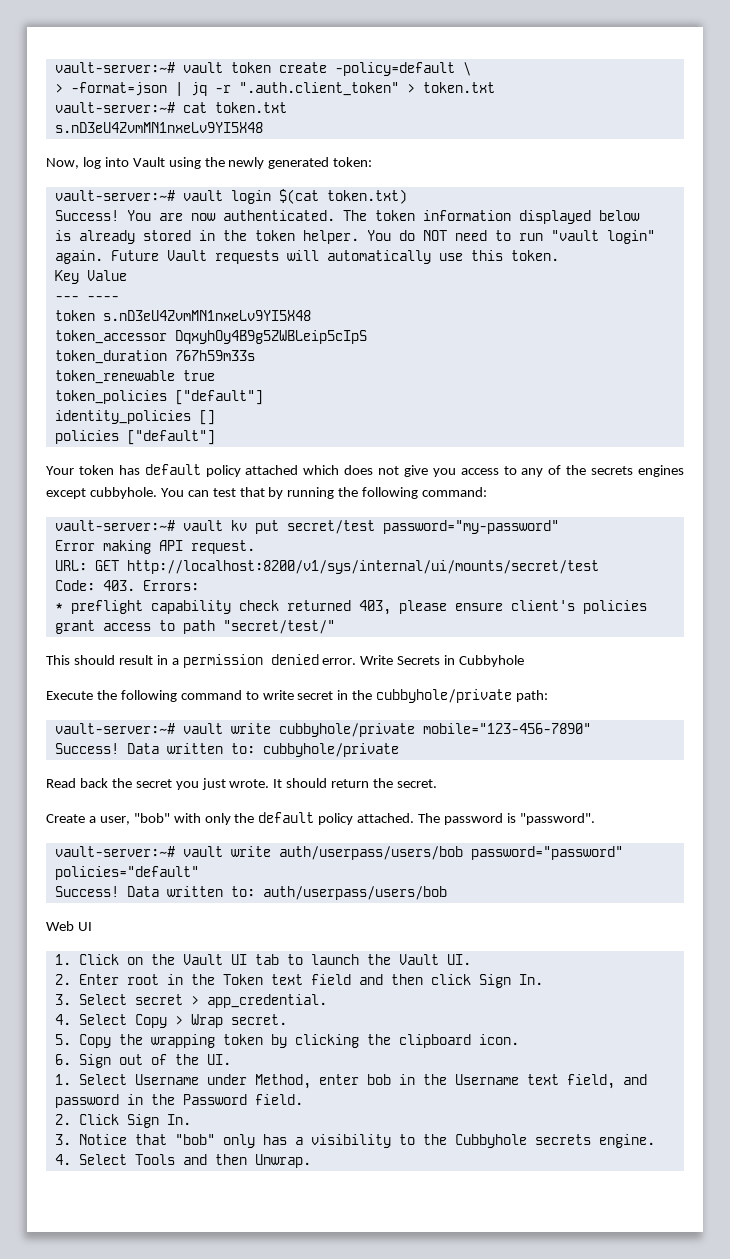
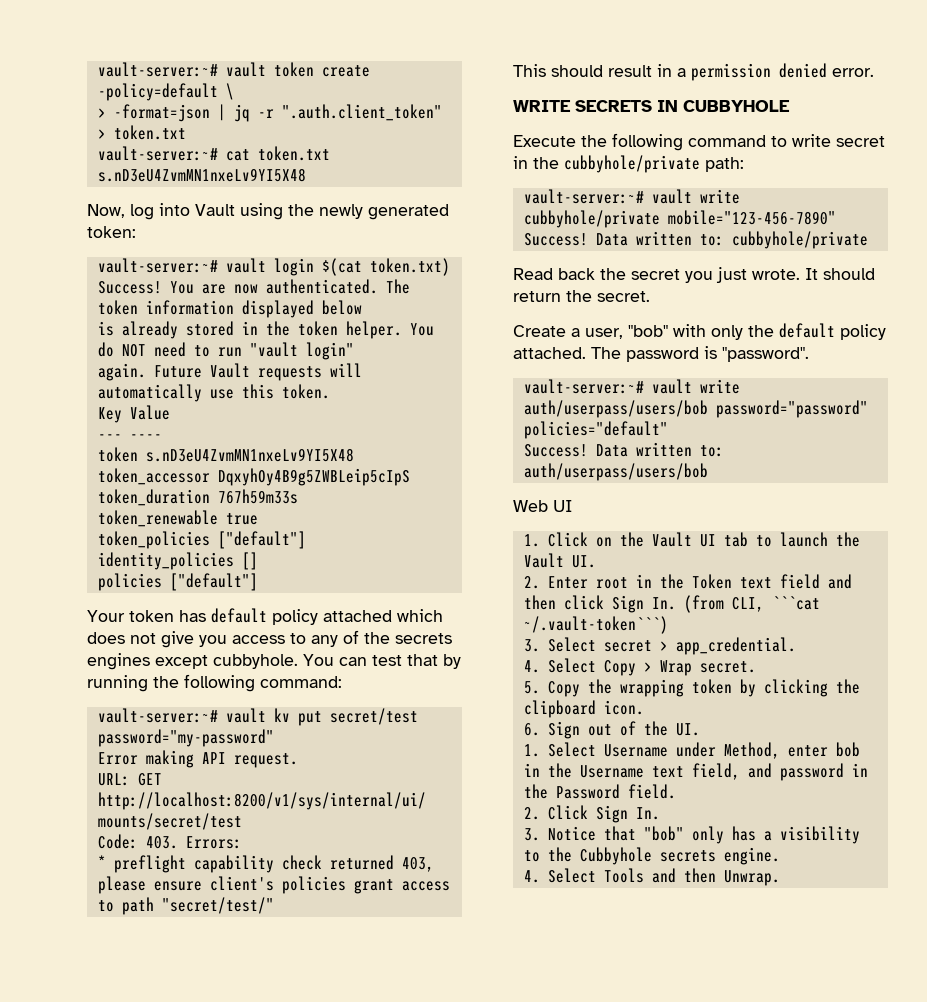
- This should result in a permission denied error. Write Secrets in Cubbyhole
+ This should result in a permission denied error.
+ WRITE SECRETS IN CUBBYHOLE
- 2. Enter root in the Token text field and then click Sign In.
+ 2. Enter root in the Token text field and then click Sign In. (from CLI, ```cat ~/.vault-token```)

